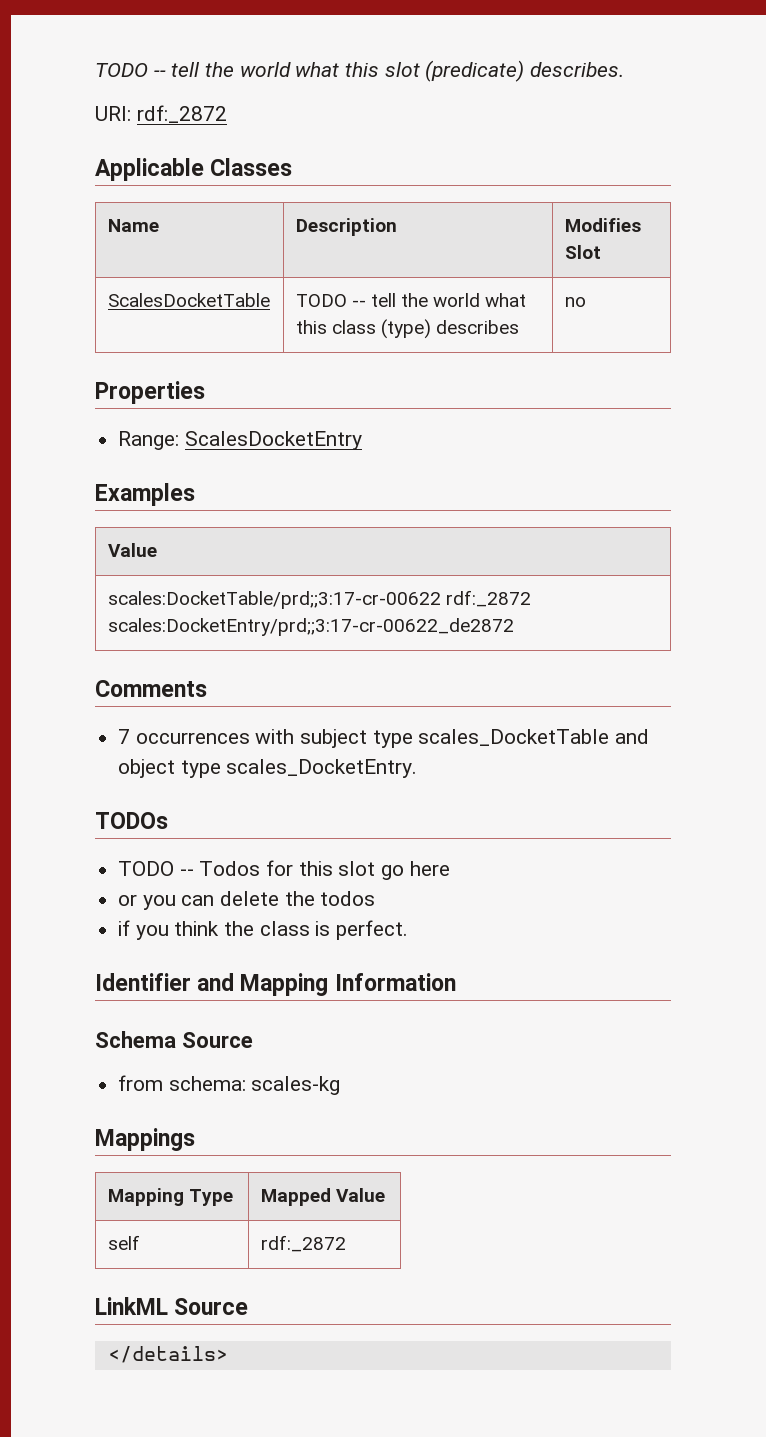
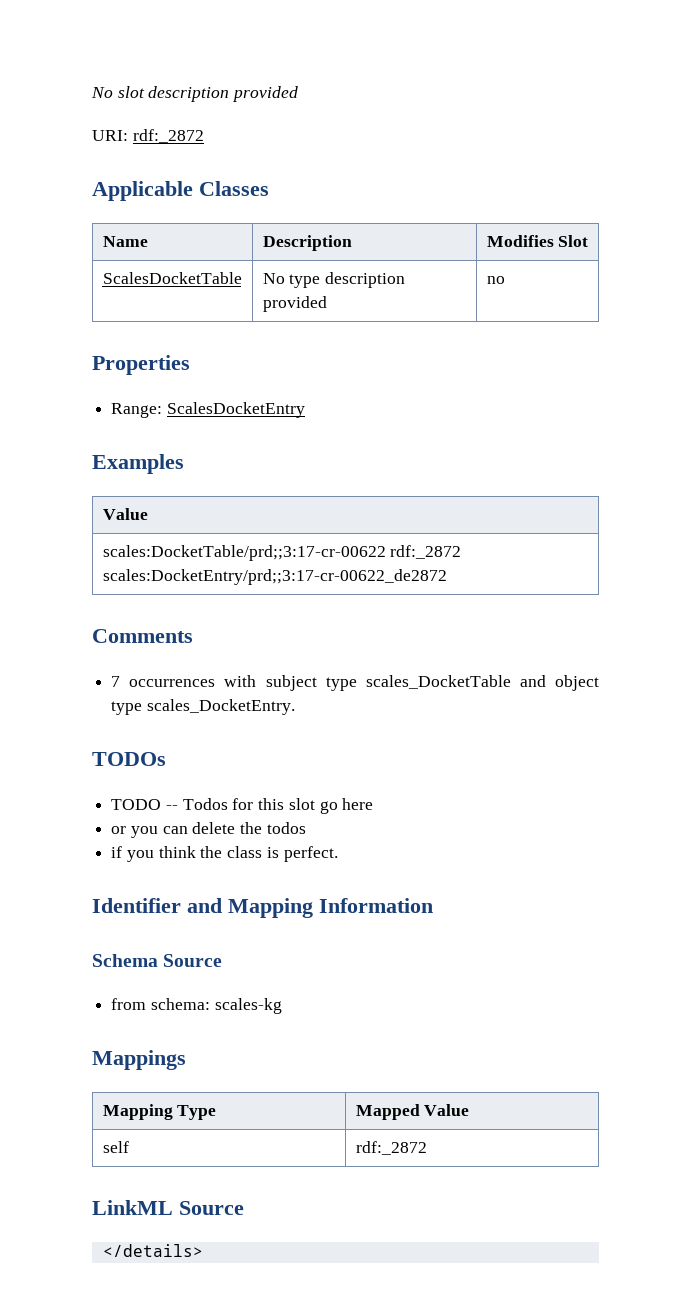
- TODO -- tell the world what this slot (predicate) describes.
+ No slot description provided
- ScalesDocketTable | TODO -- tell the world what this class (type) describes | no
+ ScalesDocketTable | No type description provided | no

